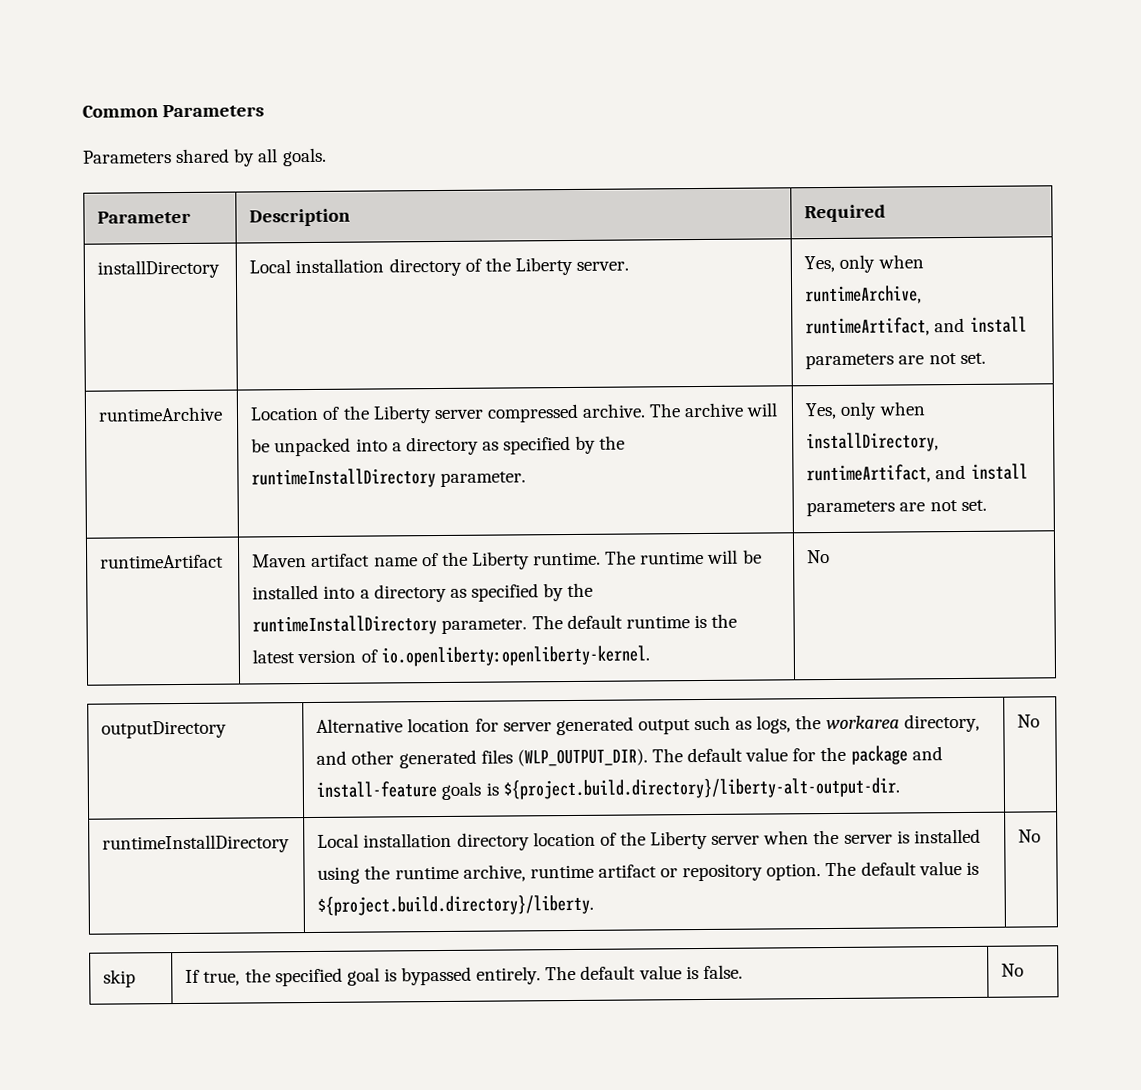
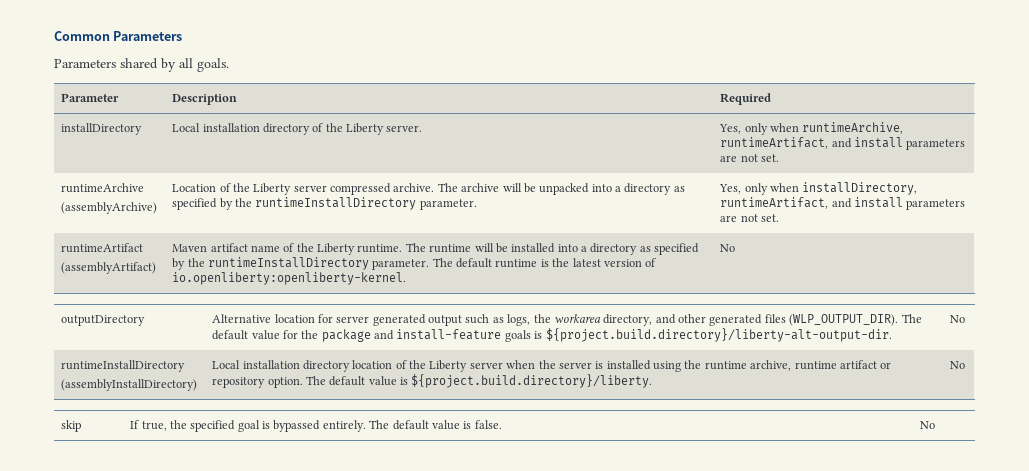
- runtimeArchive | Location of the Liberty server compressed archive. The archive will be unpacked into a directory as specified by the runtimeInstallDirectory parameter. | Yes, only when installDirectory, runtimeArtifact, and install parameters are not set.
+ runtimeArchive
+ (assemblyArchive) | Location of the Liberty server compressed archive. The archive will be unpacked into a directory as specified by the runtimeInstallDirectory parameter. | Yes, only when installDirectory, runtimeArtifact, and install parameters are not set.
- runtimeArtifact | Maven artifact name of the Liberty runtime. The runtime will be installed into a directory as specified by the runtimeInstallDirectory parameter. The default runtime is the latest version of io.openliberty:openliberty-kernel. | No
+ runtimeArtifact
+ (assemblyArtifact) | Maven artifact name of the Liberty runtime. The runtime will be installed into a directory as specified by the runtimeInstallDirectory parameter. The default runtime is the latest version of io.openliberty:openliberty-kernel. | No
  outputDirectory | Alternative location for server generated output such as logs, the workarea directory, and other generated files (WLP_OUTPUT_DIR). The default value for the package and install-feature goals is ${project.build.directory}/liberty-alt-output-dir. | No
- runtimeInstallDirectory | Local installation directory location of the Liberty server when the server is installed using the runtime archive, runtime artifact or repository option. The default value is ${project.build.directory}/liberty. | No
+ runtimeInstallDirectory
+ (assemblyInstallDirectory) | Local installation directory location of the Liberty server when the server is installed using the runtime archive, runtime artifact or repository option. The default value is ${project.build.directory}/liberty. | No

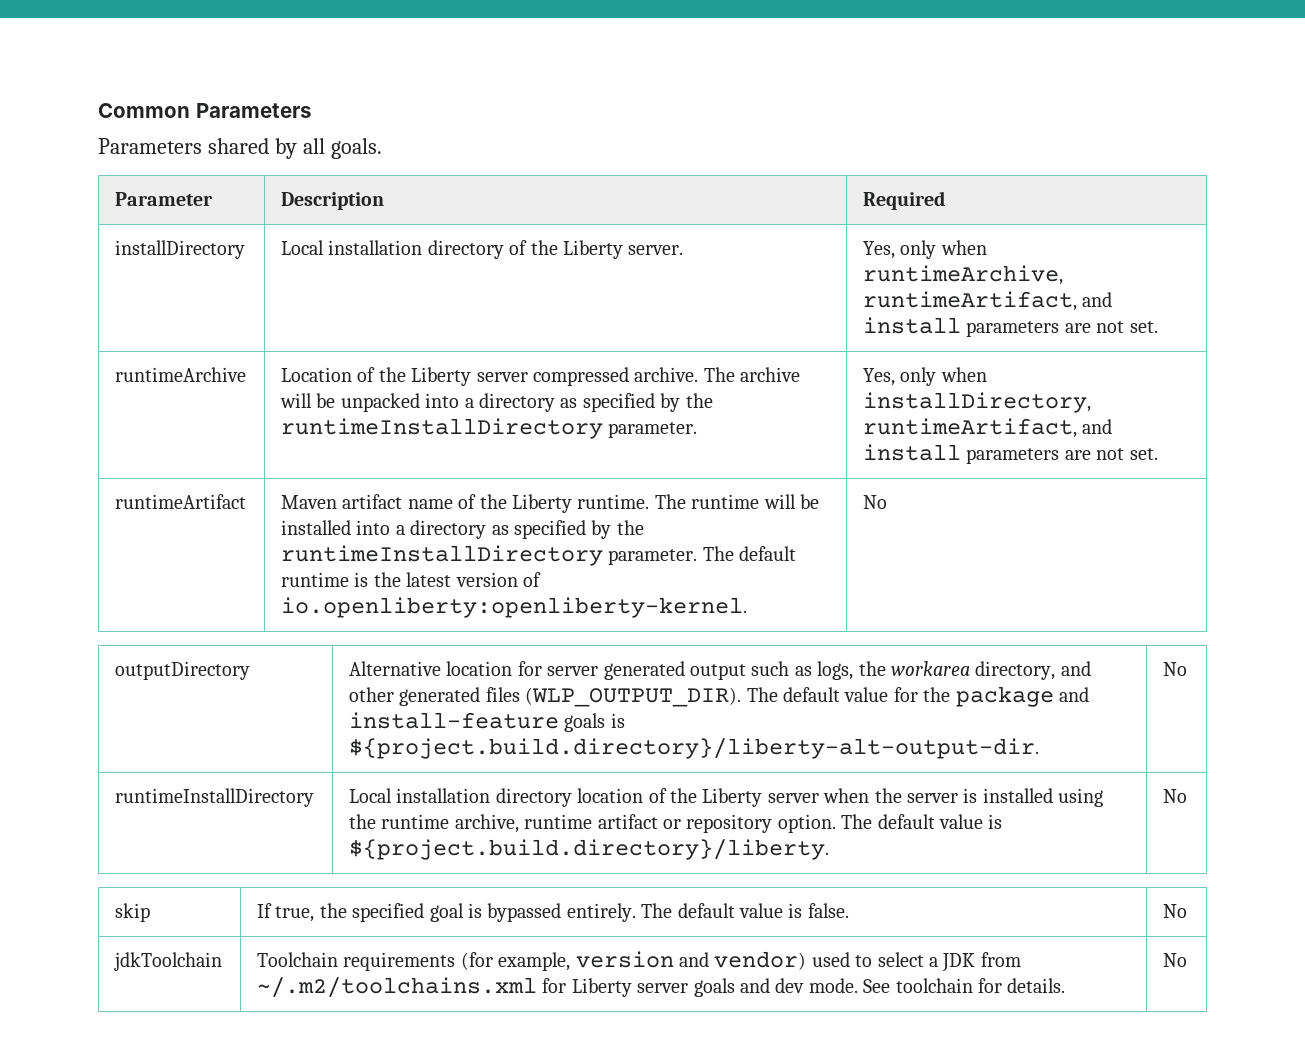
- runtimeArchive
- (assemblyArchive) | Location of the Liberty server compressed archive. The archive will be unpacked into a directory as specified by the runtimeInstallDirectory parameter. | Yes, only when installDirectory, runtimeArtifact, and install parameters are not set.
+ runtimeArchive | Location of the Liberty server compressed archive. The archive will be unpacked into a directory as specified by the runtimeInstallDirectory parameter. | Yes, only when installDirectory, runtimeArtifact, and install parameters are not set.
- runtimeArtifact
- (assemblyArtifact) | Maven artifact name of the Liberty runtime. The runtime will be installed into a directory as specified by the runtimeInstallDirectory parameter. The default runtime is the latest version of io.openliberty:openliberty-kernel. | No
+ runtimeArtifact | Maven artifact name of the Liberty runtime. The runtime will be installed into a directory as specified by the runtimeInstallDirectory parameter. The default runtime is the latest version of io.openliberty:openliberty-kernel. | No
  outputDirectory | Alternative location for server generated output such as logs, the workarea directory, and other generated files (WLP_OUTPUT_DIR). The default value for the package and install-feature goals is ${project.build.directory}/liberty-alt-output-dir. | No
- runtimeInstallDirectory
- (assemblyInstallDirectory) | Local installation directory location of the Liberty server when the server is installed using the runtime archive, runtime artifact or repository option. The default value is ${project.build.directory}/liberty. | No
+ runtimeInstallDirectory | Local installation directory location of the Liberty server when the server is installed using the runtime archive, runtime artifact or repository option. The default value is ${project.build.directory}/liberty. | No
+ jdkToolchain | Toolchain requirements (for example, version and vendor) used to select a JDK from ~/.m2/toolchains.xml for Liberty server goals and dev mode. See toolchain for details. | No

